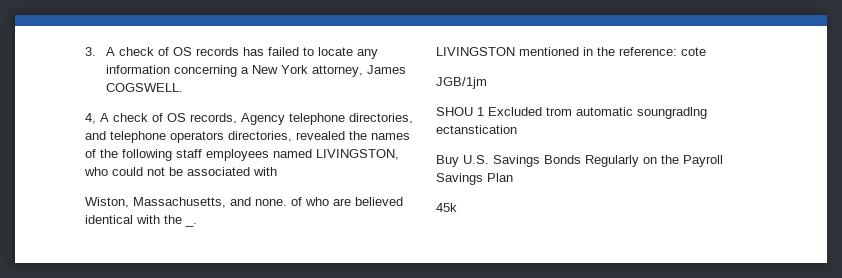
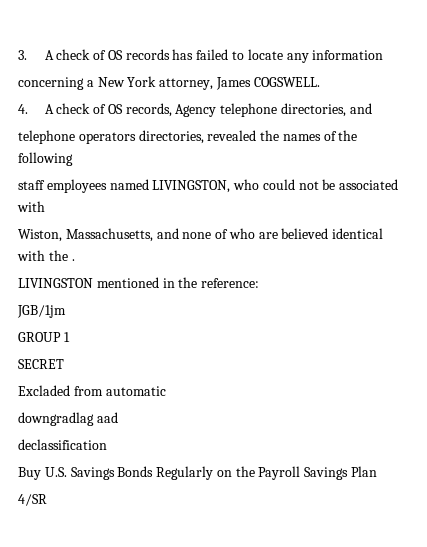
- 3. A check of OS records has failed to locate any information concerning a New York attorney, James COGSWELL.
+ 3. A check of OS records has failed to locate any information
+ concerning a New York attorney, James COGSWELL.
- 4, A check of OS records, Agency telephone directories, and telephone operators directories, revealed the names of the following staff employees named LIVINGSTON, who could not be associated with
+ 4. A check of OS records, Agency telephone directories, and
+ telephone operators directories, revealed the names of the following
+ staff employees named LIVINGSTON, who could not be associated with
- Wiston, Massachusetts, and none. of who are believed identical with the _.
+ Wiston, Massachusetts, and none of who are believed identical with the .
- LIVINGSTON mentioned in the reference: cote
+ LIVINGSTON mentioned in the reference:
- SHOU 1 Excluded trom automatic soungradlng ectanstication
+ GROUP 1
+ SECRET
+ Excladed from automatic
+ downgradlag aad
+ declassification
- 45k
+ 4/SR

